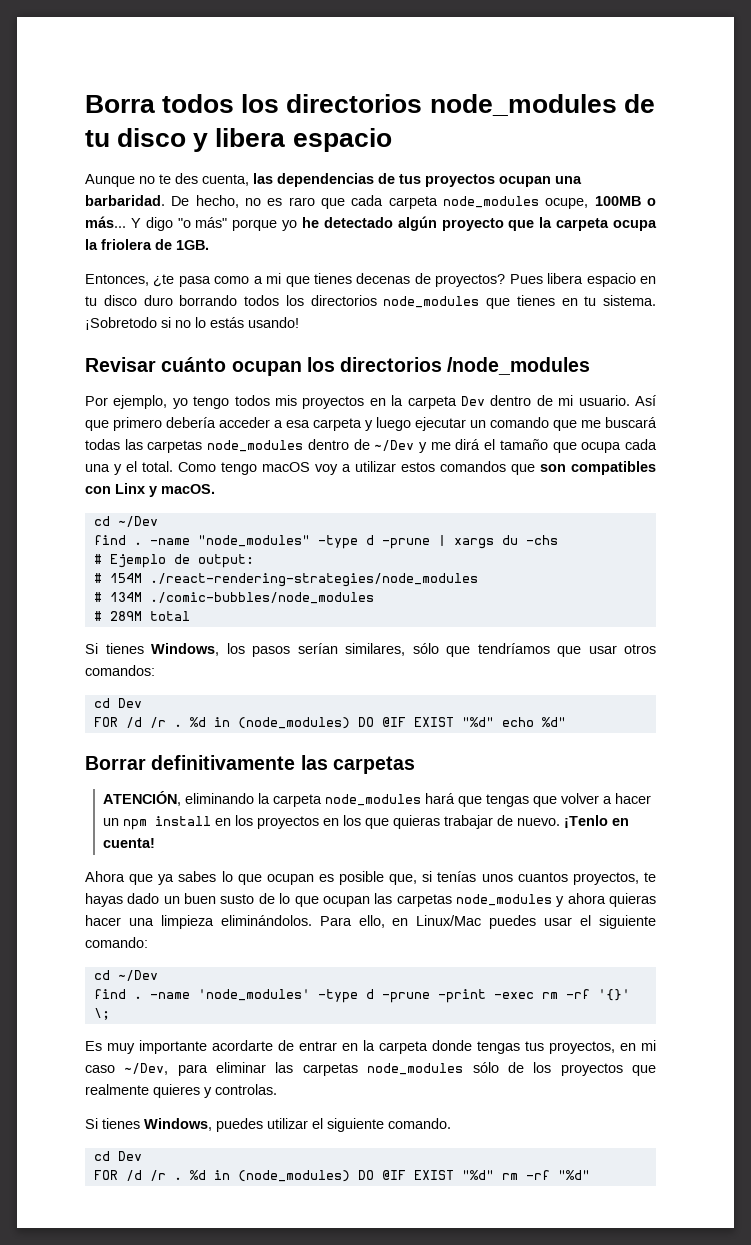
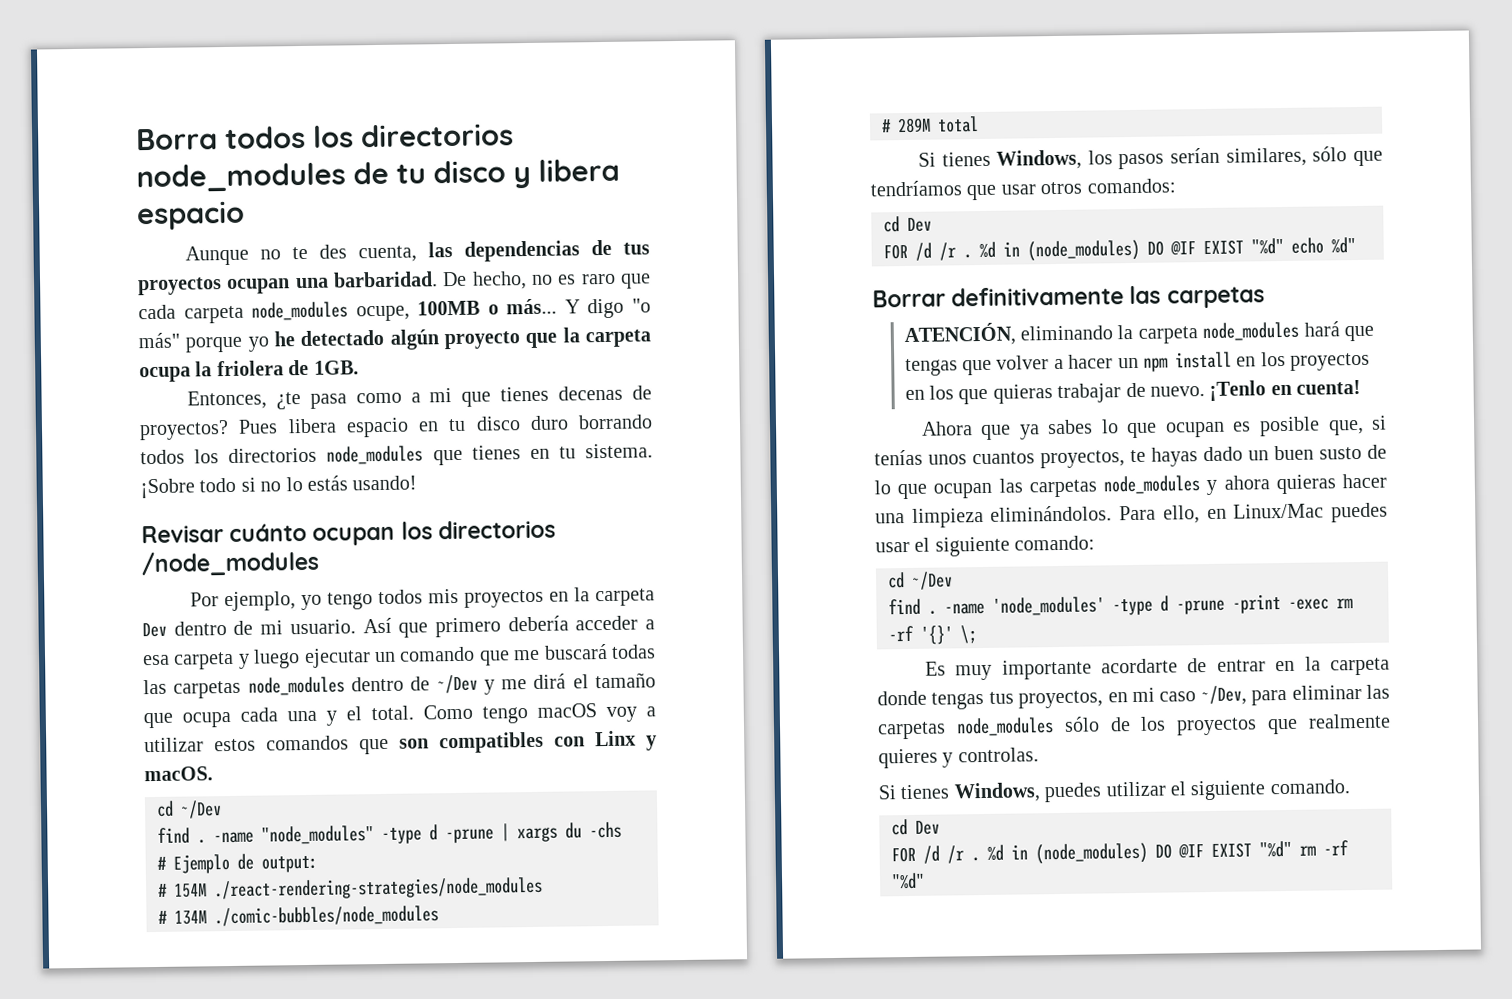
- ¡Sobretodo si no lo estás usando!
+ ¡Sobre todo si no lo estás usando!

